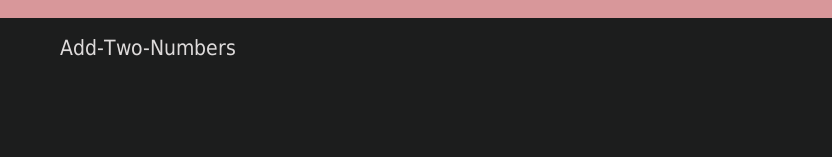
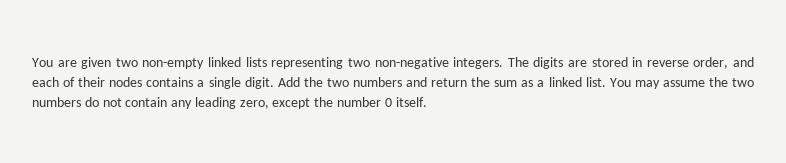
- Add-Two-Numbers
+ You are given two non-empty linked lists representing two non-negative integers. The digits are stored in reverse order, and each of their nodes contains a single digit. Add the two numbers and return the sum as a linked list. You may assume the two numbers do not contain any leading zero, except the number 0 itself.

